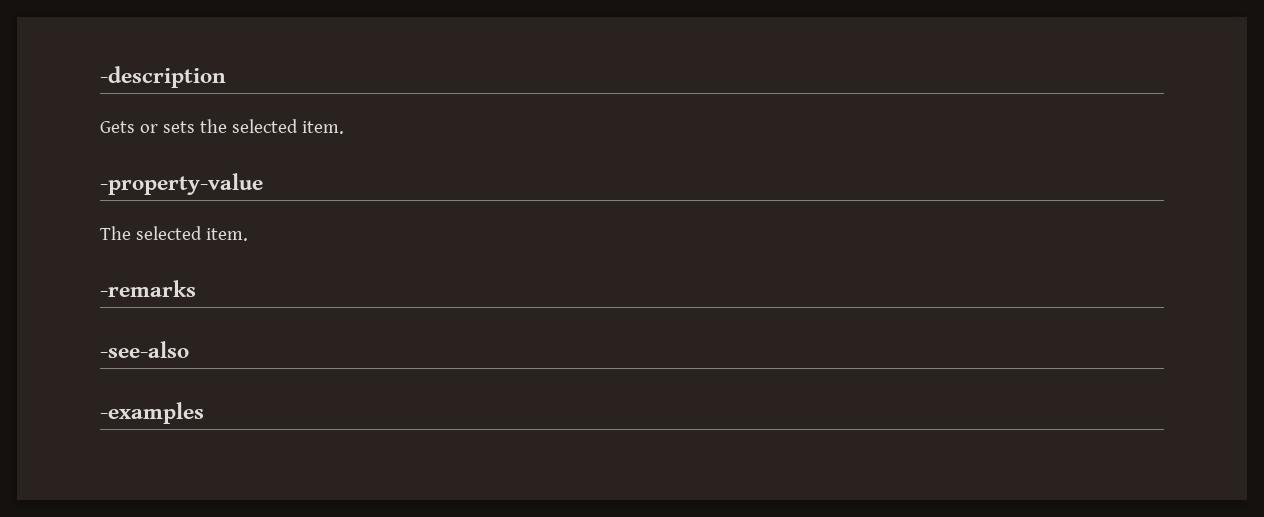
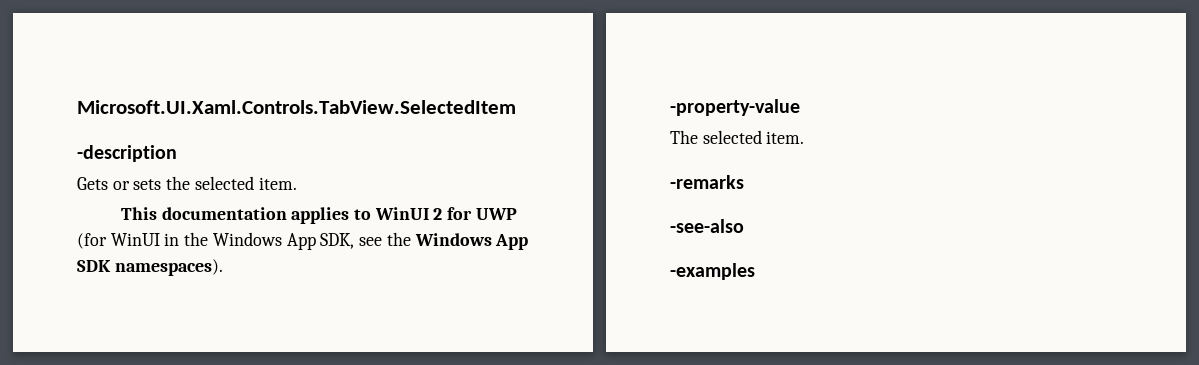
+ Microsoft.UI.Xaml.Controls.TabView.SelectedItem
+ This documentation applies to WinUI 2 for UWP (for WinUI in the Windows App SDK, see the Windows App SDK namespaces).

